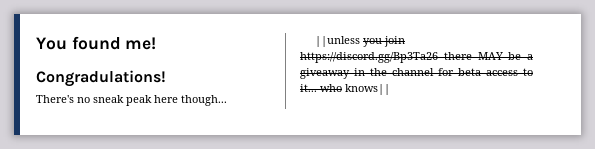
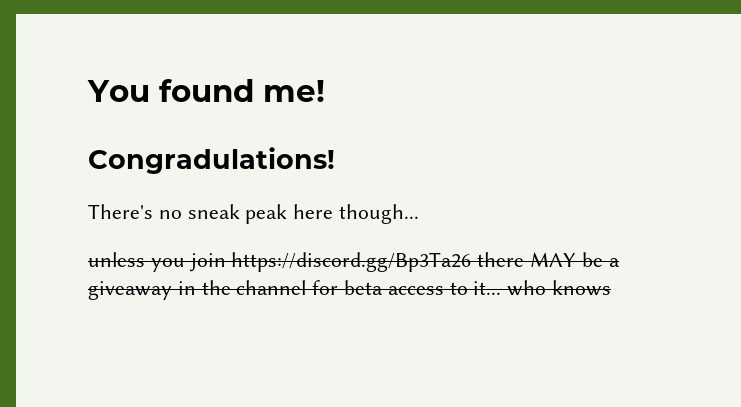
- ||unless you join https://discord.gg/Bp3Ta26 there MAY be a giveaway in the channel for beta access to it... who knows||
+ unless you join https://discord.gg/Bp3Ta26 there MAY be a giveaway in the channel for beta access to it... who knows

